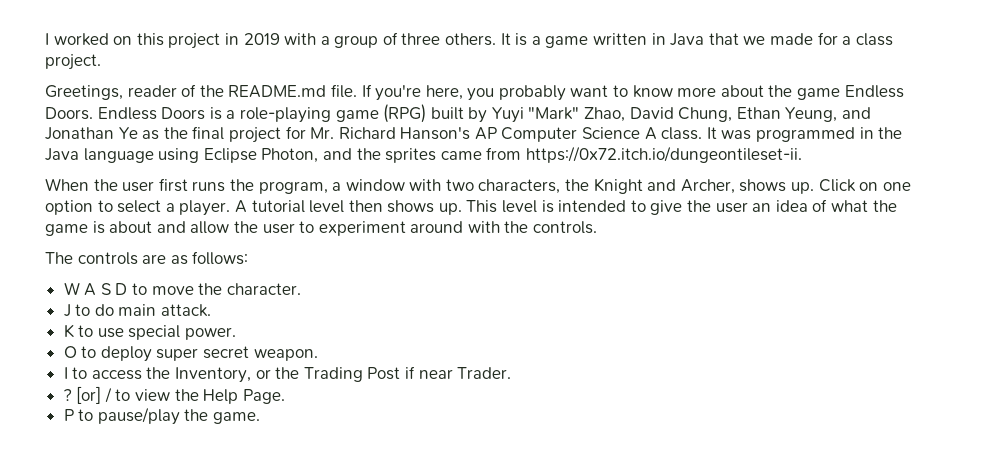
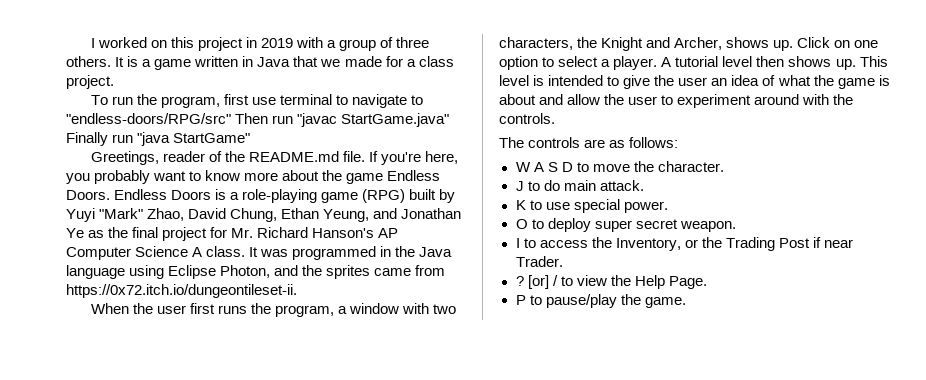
+ To run the program, first use terminal to navigate to "endless-doors/RPG/src" Then run "javac StartGame.java" Finally run "java StartGame"

